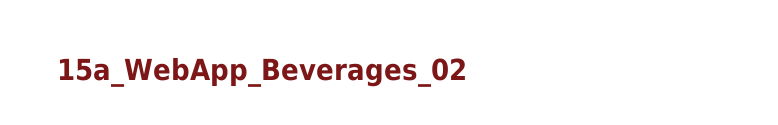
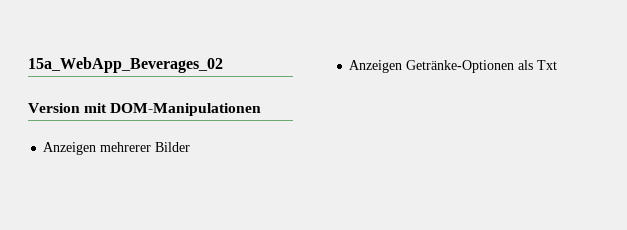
+ Version mit DOM-Manipulationen
+ Anzeigen mehrerer Bilder
+ Anzeigen Getränke-Optionen als Txt

